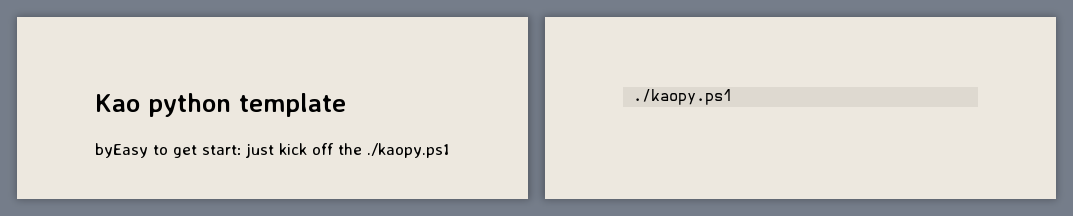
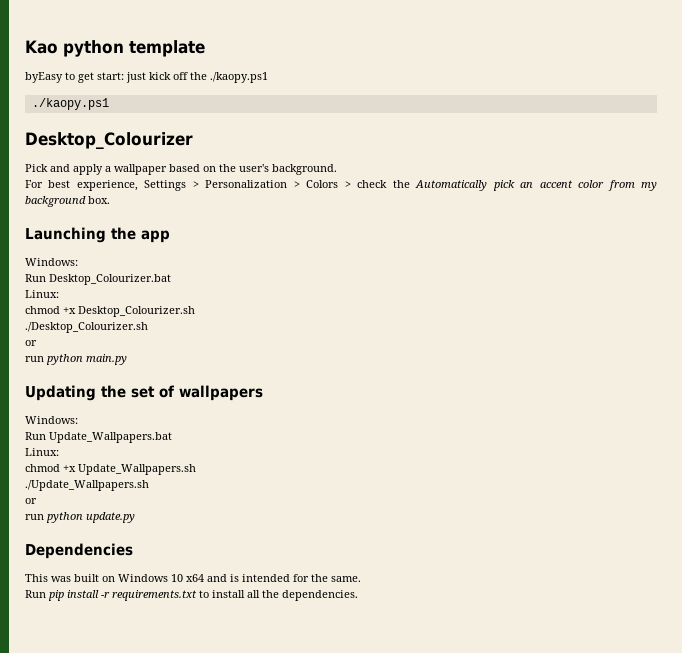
+ Desktop_Colourizer
+ Pick and apply a wallpaper based on the user's background.
+ For best experience, Settings > Personalization > Colors > check the Automatically pick an accent color from my background box.
+ Launching the app
+ Windows:
+ Run Desktop_Colourizer.bat
+ Linux:
+ chmod +x Desktop_Colourizer.sh
+ ./Desktop_Colourizer.sh
+ or
+ run python main.py
+ Updating the set of wallpapers
+ Windows:
+ Run Update_Wallpapers.bat
+ Linux:
+ chmod +x Update_Wallpapers.sh
+ ./Update_Wallpapers.sh
+ or
+ run python update.py
+ Dependencies
+ This was built on Windows 10 x64 and is intended for the same.
+ Run pip install -r requirements.txt to install all the dependencies.

